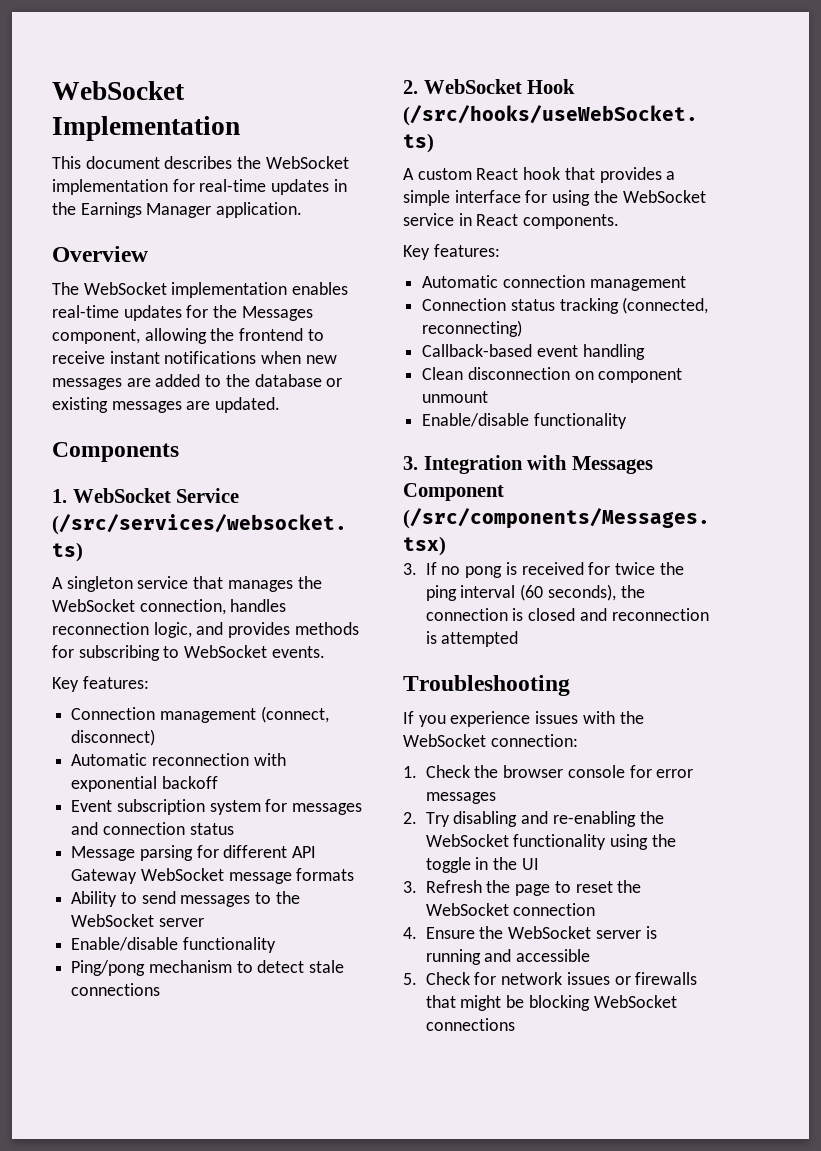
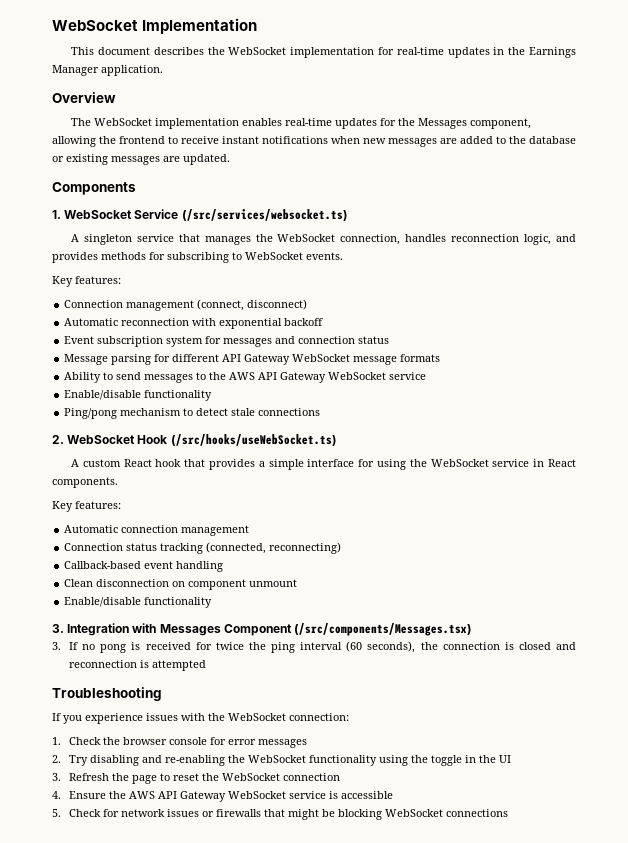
- Ability to send messages to the WebSocket server
+ Ability to send messages to the AWS API Gateway WebSocket service
- 4. Ensure the WebSocket server is running and accessible
+ 4. Ensure the AWS API Gateway WebSocket service is accessible

